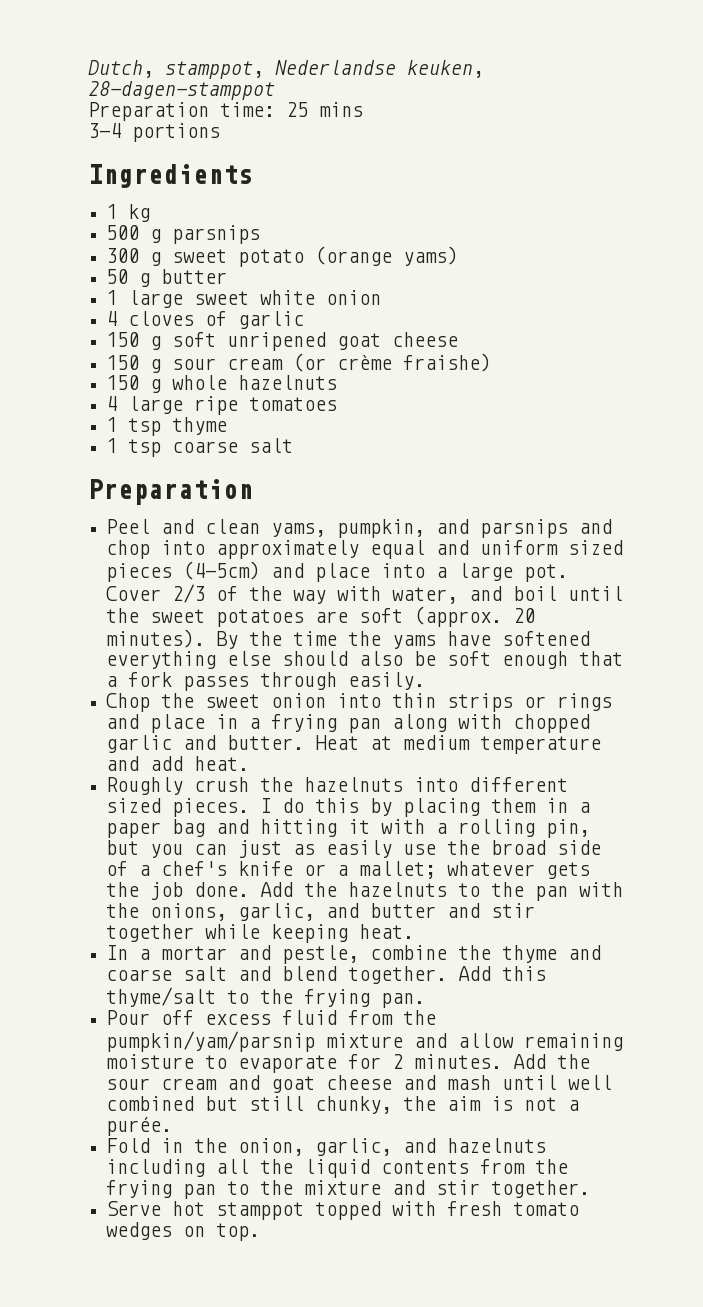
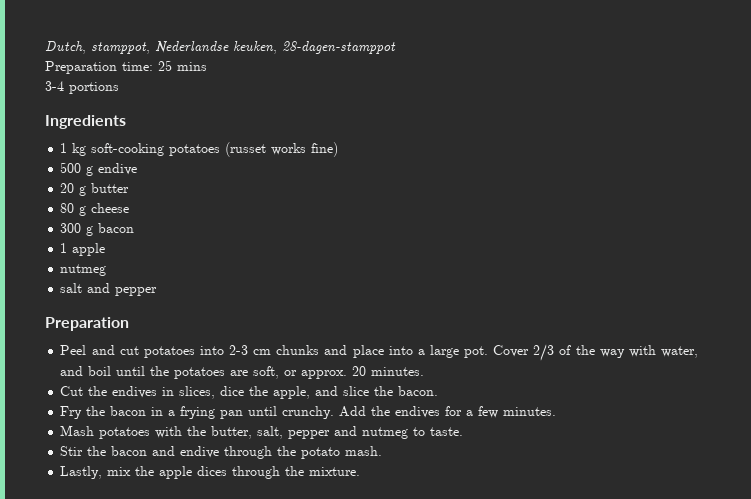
- 1 kg
- 500 g parsnips
- 300 g sweet potato (orange yams)
- 50 g butter
- 1 large sweet white onion
- 4 cloves of garlic
- 150 g soft unripened goat cheese
- 150 g sour cream (or crème fraishe)
- 150 g whole hazelnuts
- 4 large ripe tomatoes
- 1 tsp thyme
- 1 tsp coarse salt
+ 1 kg soft-cooking potatoes (russet works fine)
+ 500 g endive
+ 20 g butter
+ 80 g cheese
+ 300 g bacon
+ 1 apple
+ nutmeg
+ salt and pepper
- Peel and clean yams, pumpkin, and parsnips and chop into approximately equal and uniform sized pieces (4-5cm) and place into a large pot.
+ Peel and cut potatoes into 2-3 cm chunks and place into a large pot.
- Cover 2/3 of the way with water, and boil until the sweet potatoes are soft (approx. 20 minutes). By the time the yams have softened everything else should also be soft enough that a fork passes through easily.
- Chop the sweet onion into thin strips or rings and place in a frying pan along with chopped garlic and butter. Heat at medium temperature and add heat.
- Roughly crush the hazelnuts into different sized pieces. I do this by placing them in a paper bag and hitting it with a rolling pin, but you can just as easily use the broad side of a chef's knife or a mallet; whatever gets the job done. Add the hazelnuts to the pan with the onions, garlic, and butter and stir together while keeping heat.
- In a mortar and pestle, combine the thyme and coarse salt and blend together. Add this thyme/salt to the frying pan.
- Pour off excess fluid from the pumpkin/yam/parsnip mixture and allow remaining moisture to evaporate for 2 minutes. Add the sour cream and goat cheese and mash until well combined but still chunky, the aim is not a purée.
- Fold in the onion, garlic, and hazelnuts including all the liquid contents from the frying pan to the mixture and stir together.
- Serve hot stamppot topped with fresh tomato wedges on top.
+ Cover 2/3 of the way with water, and boil until the potatoes are soft, or approx. 20 minutes.
+ Cut the endives in slices, dice the apple, and slice the bacon.
+ Fry the bacon in a frying pan until crunchy. Add the endives for a few minutes.
+ Mash potatoes with the butter, salt, pepper and nutmeg to taste.
+ Stir the bacon and endive through the potato mash.
+ Lastly, mix the apple dices through the mixture.

